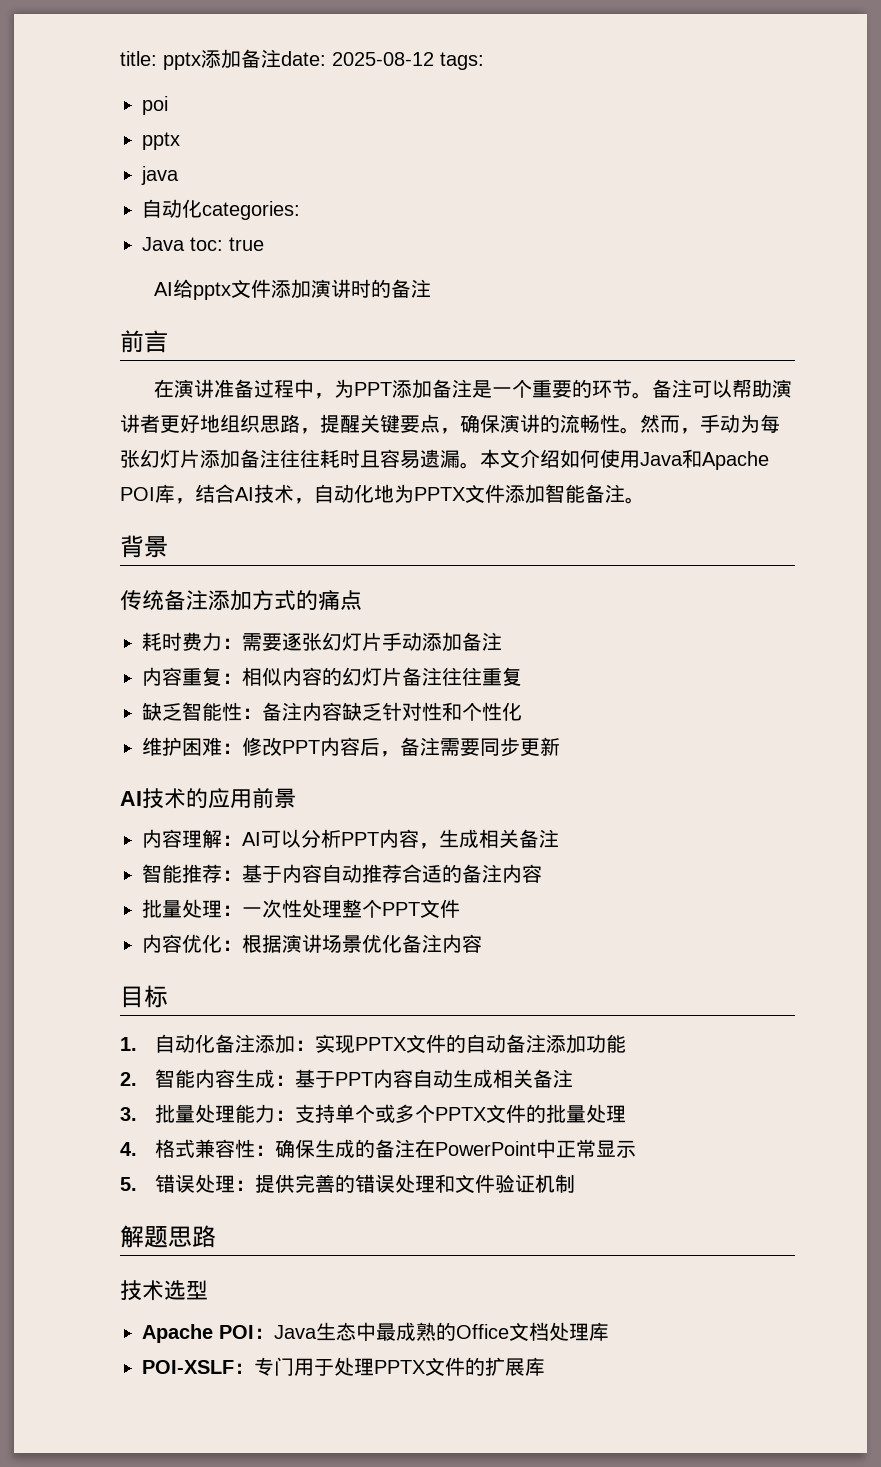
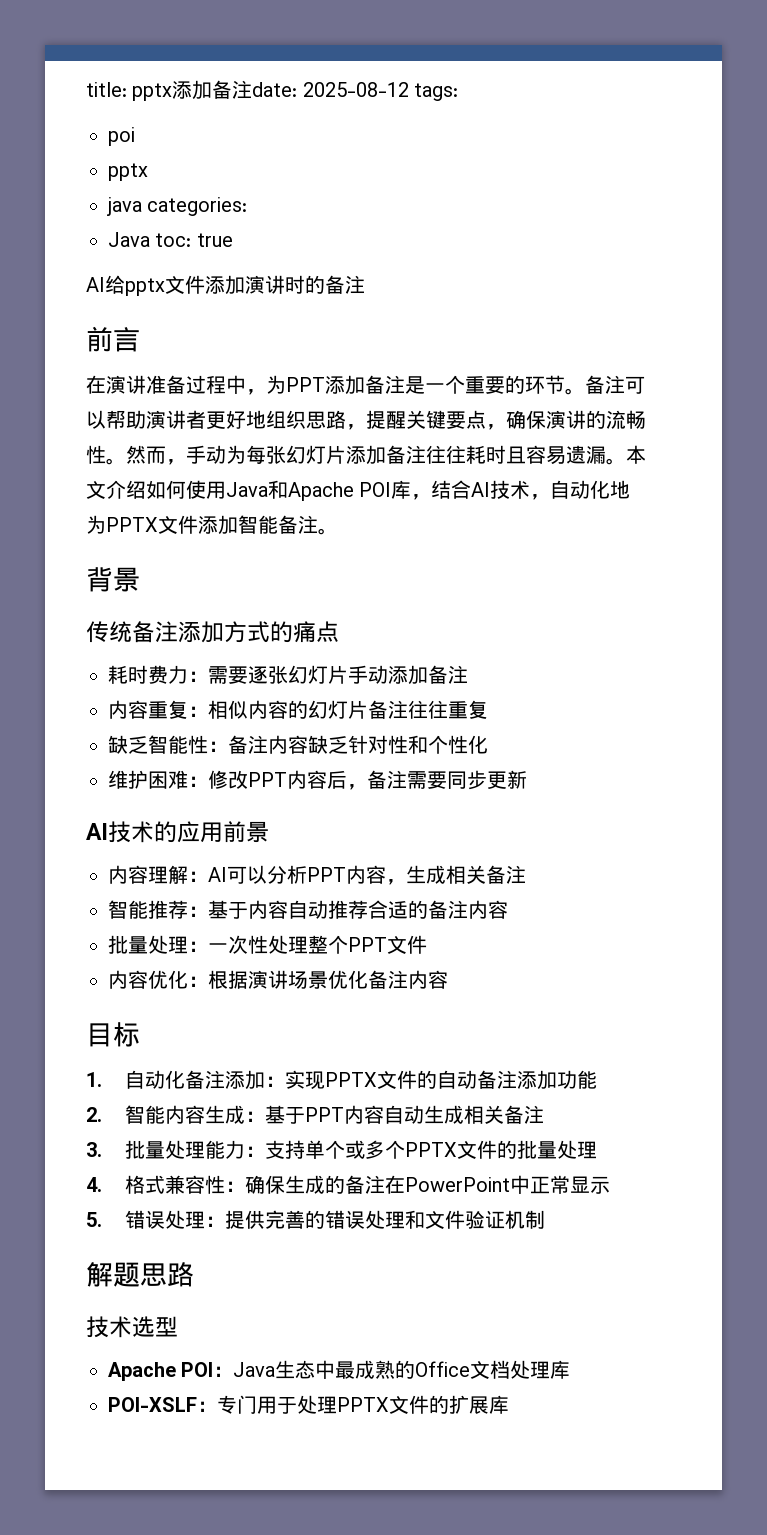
- java
- 自动化categories:
+ java categories:

